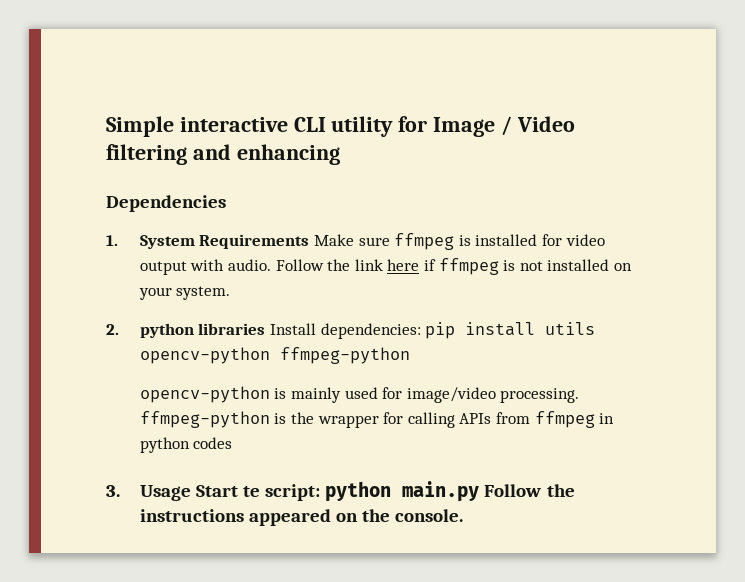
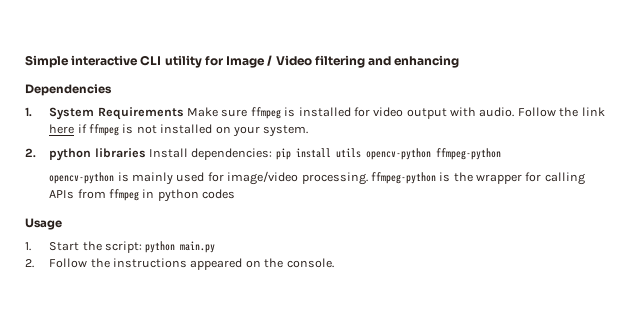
- 3. Usage Start te script: python main.py Follow the instructions appeared on the console.
+ Usage
+ 1. Start the script: python main.py
+ 2. Follow the instructions appeared on the console.

